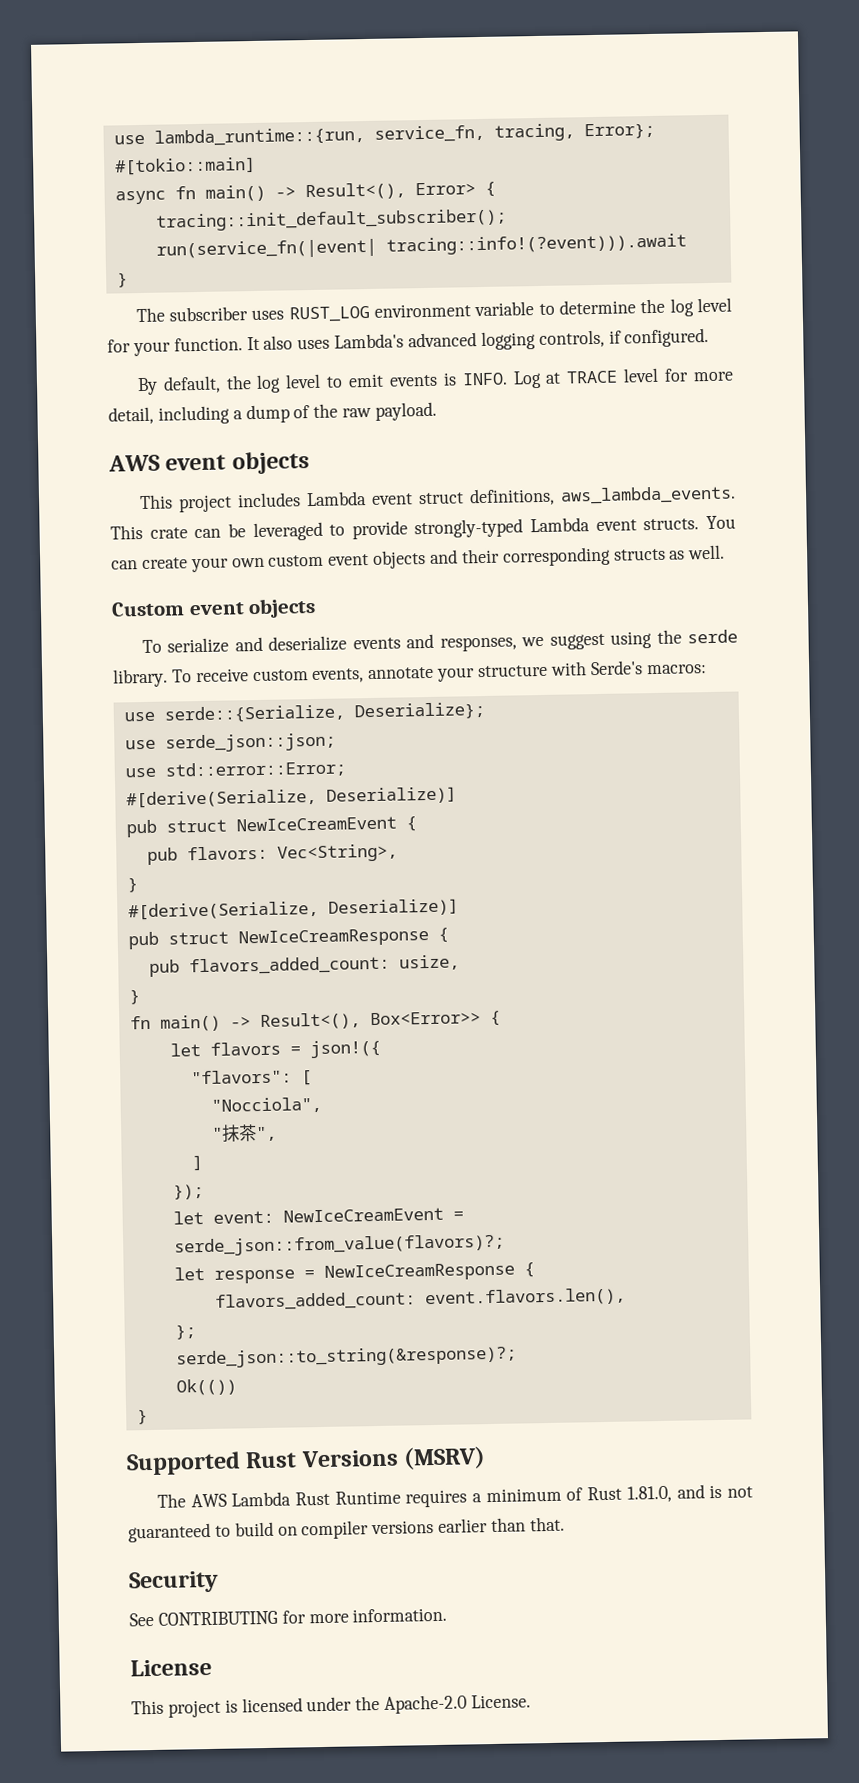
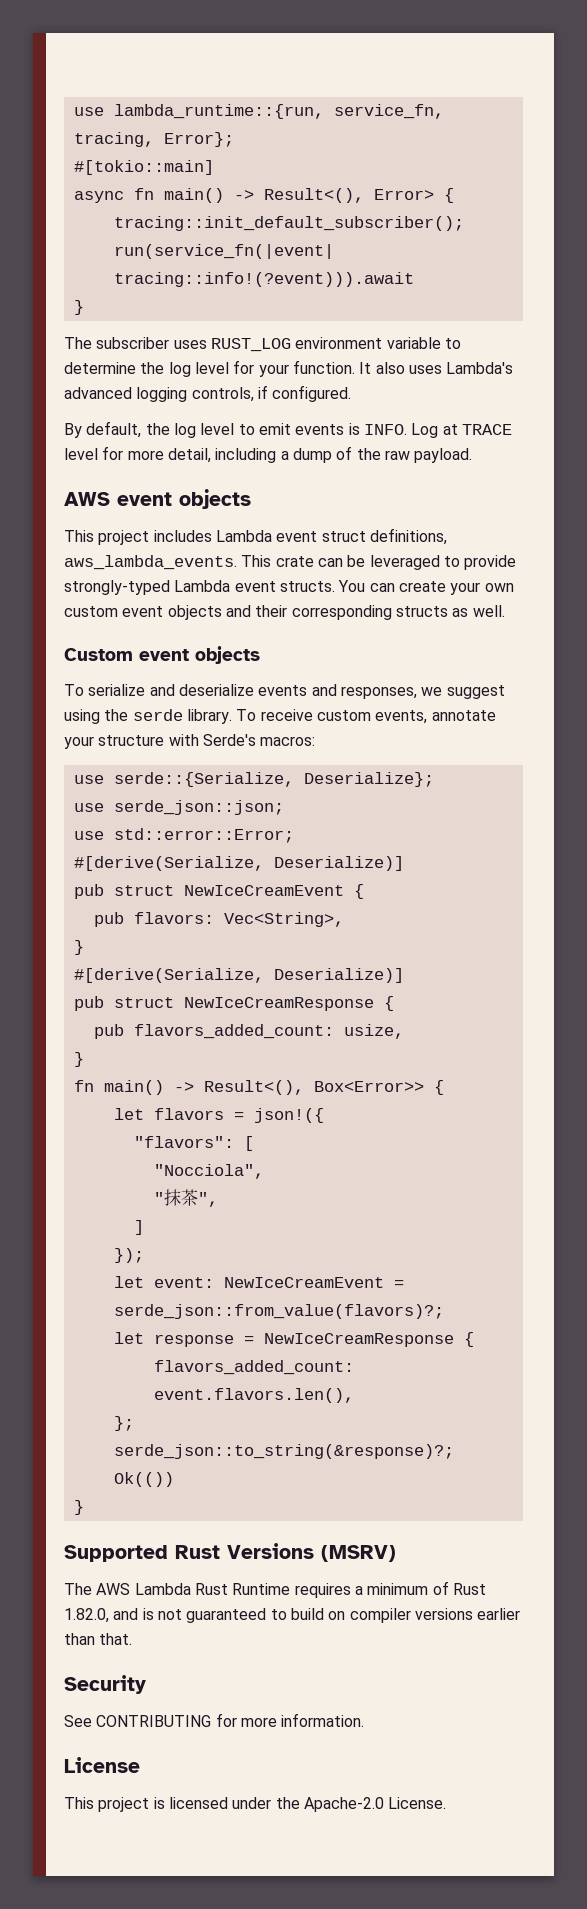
- The AWS Lambda Rust Runtime requires a minimum of Rust 1.81.0, and is not guaranteed to build on compiler versions earlier than that.
+ The AWS Lambda Rust Runtime requires a minimum of Rust 1.82.0, and is not guaranteed to build on compiler versions earlier than that.

